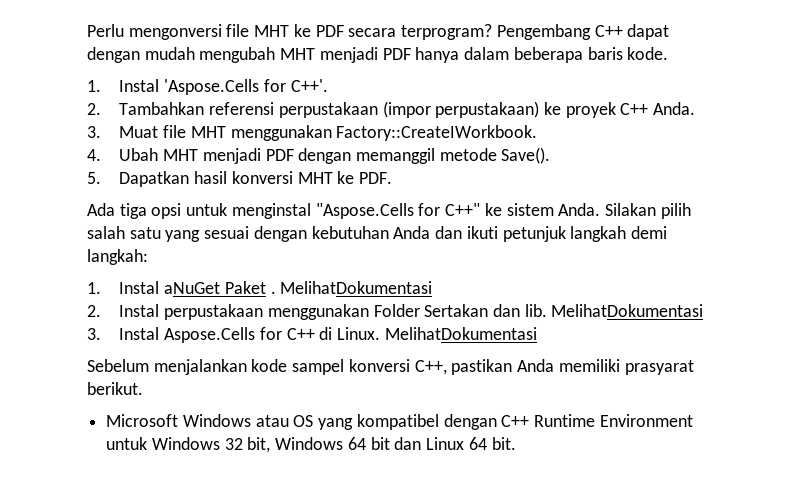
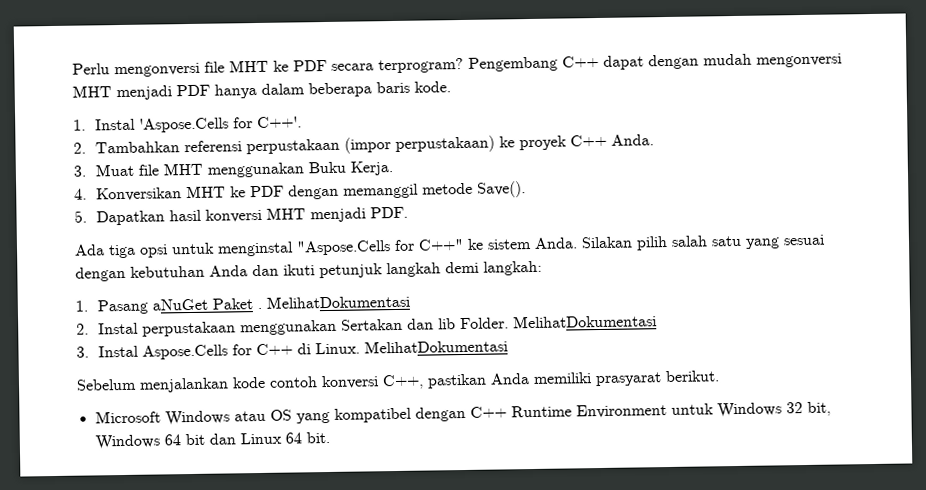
- Pengembang C++ dapat dengan mudah mengubah MHT menjadi PDF hanya dalam beberapa baris kode.
+ Pengembang C++ dapat dengan mudah mengonversi MHT menjadi PDF hanya dalam beberapa baris kode.
- 3. Muat file MHT menggunakan Factory::CreateIWorkbook.
+ 3. Muat file MHT menggunakan Buku Kerja.
- 4. Ubah MHT menjadi PDF dengan memanggil metode Save().
+ 4. Konversikan MHT ke PDF dengan memanggil metode Save().
- 5. Dapatkan hasil konversi MHT ke PDF.
+ 5. Dapatkan hasil konversi MHT menjadi PDF.
- 1. Instal aNuGet Paket .
+ 1. Pasang aNuGet Paket .
- 2. Instal perpustakaan menggunakan Folder Sertakan dan lib.
+ 2. Instal perpustakaan menggunakan Sertakan dan lib Folder.
- Sebelum menjalankan kode sampel konversi C++, pastikan Anda memiliki prasyarat berikut.
+ Sebelum menjalankan kode contoh konversi C++, pastikan Anda memiliki prasyarat berikut.

